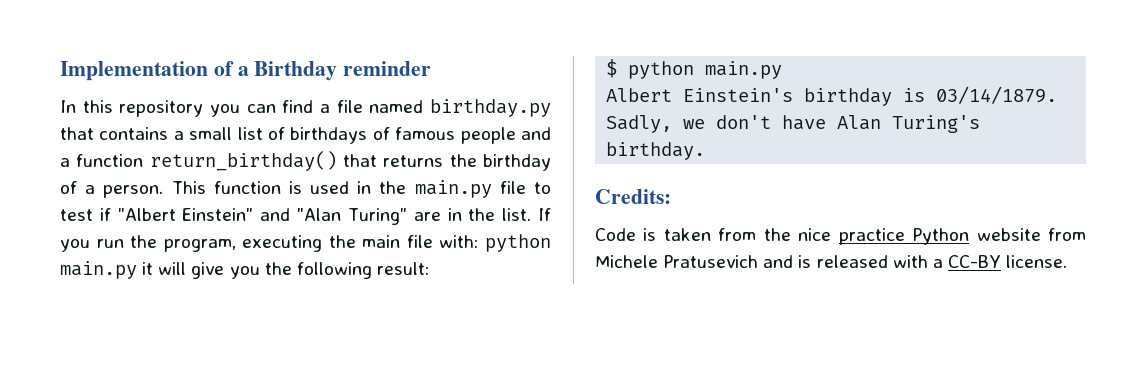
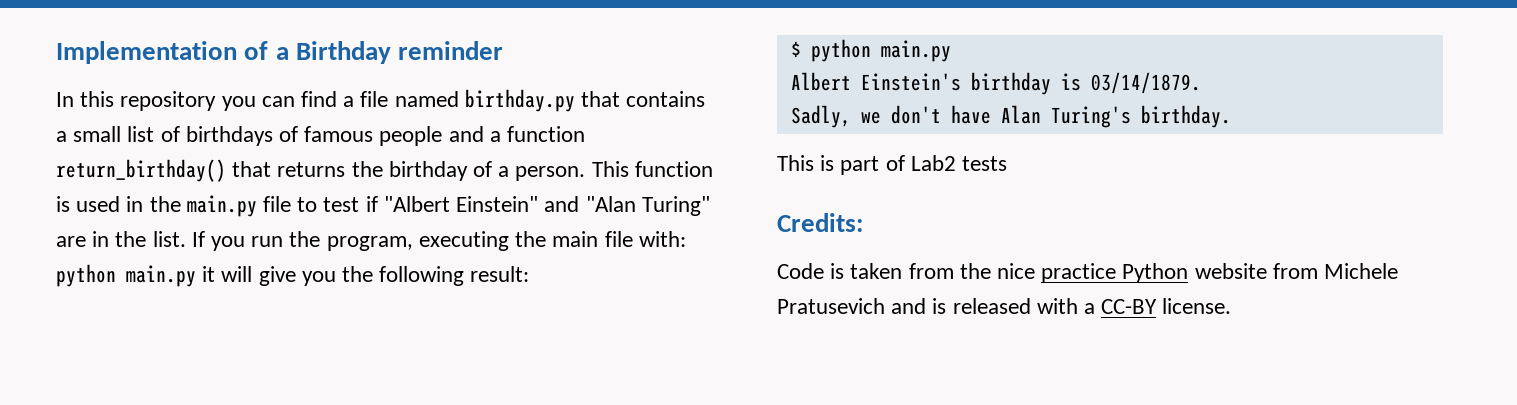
+ This is part of Lab2 tests

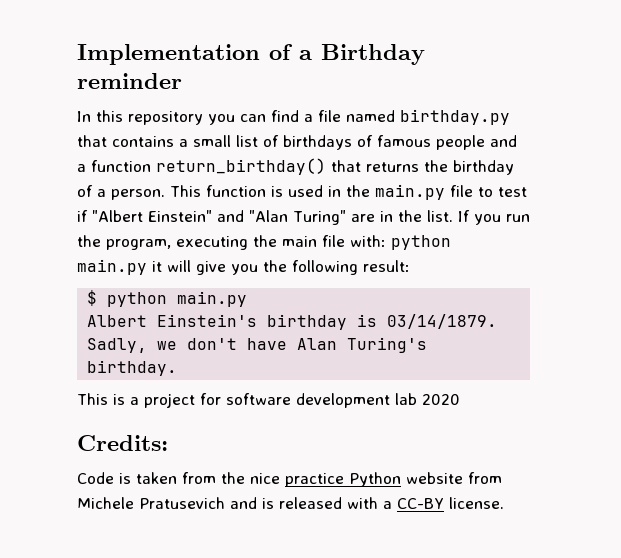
- This is part of Lab2 tests
+ This is a project for software development lab 2020

